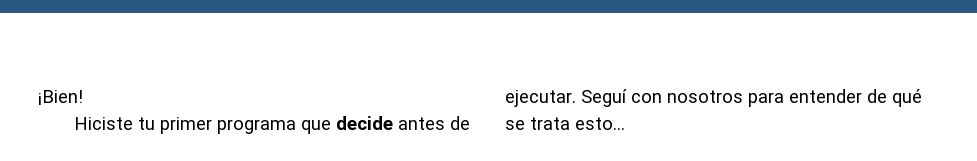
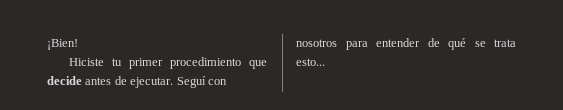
- Hiciste tu primer programa que decide antes de ejecutar.
+ Hiciste tu primer procedimiento que decide antes de ejecutar.

